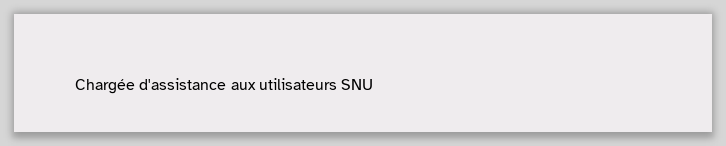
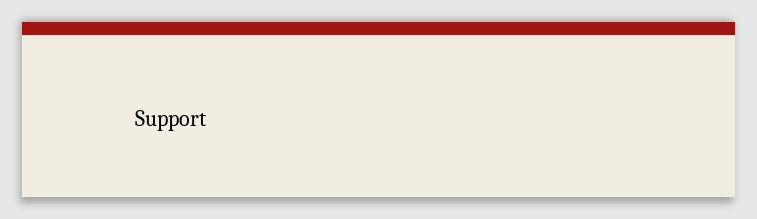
- Chargée d'assistance aux utilisateurs SNU
+ Support

